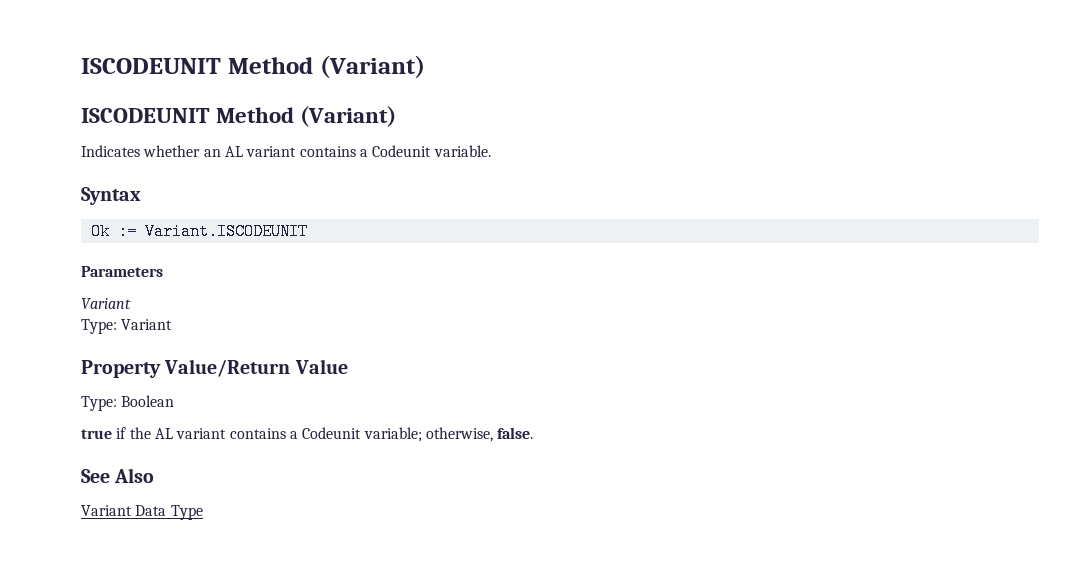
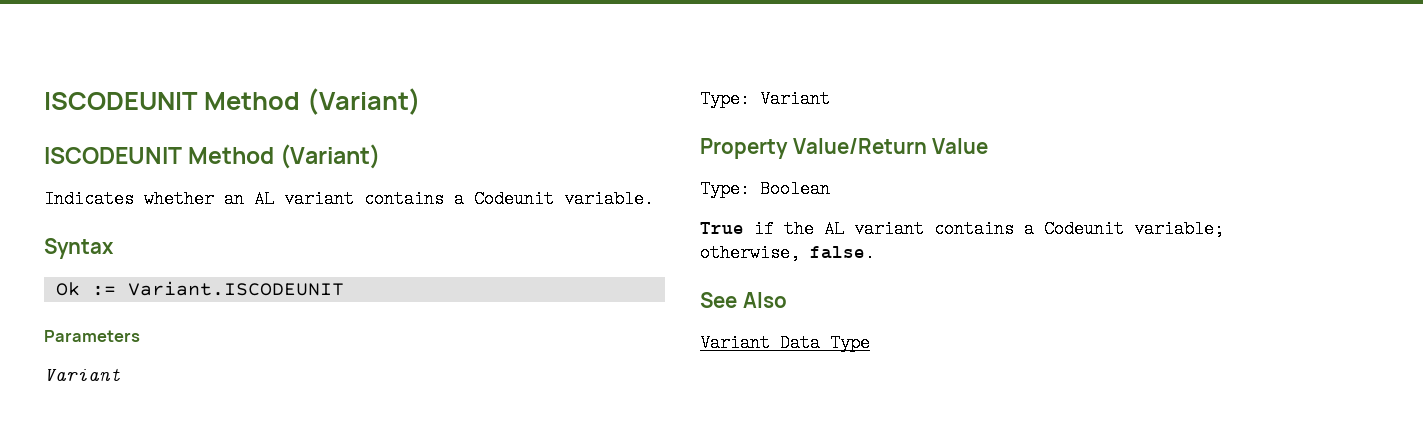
- true if the AL variant contains a Codeunit variable; otherwise, false.
+ True if the AL variant contains a Codeunit variable; otherwise, false.

